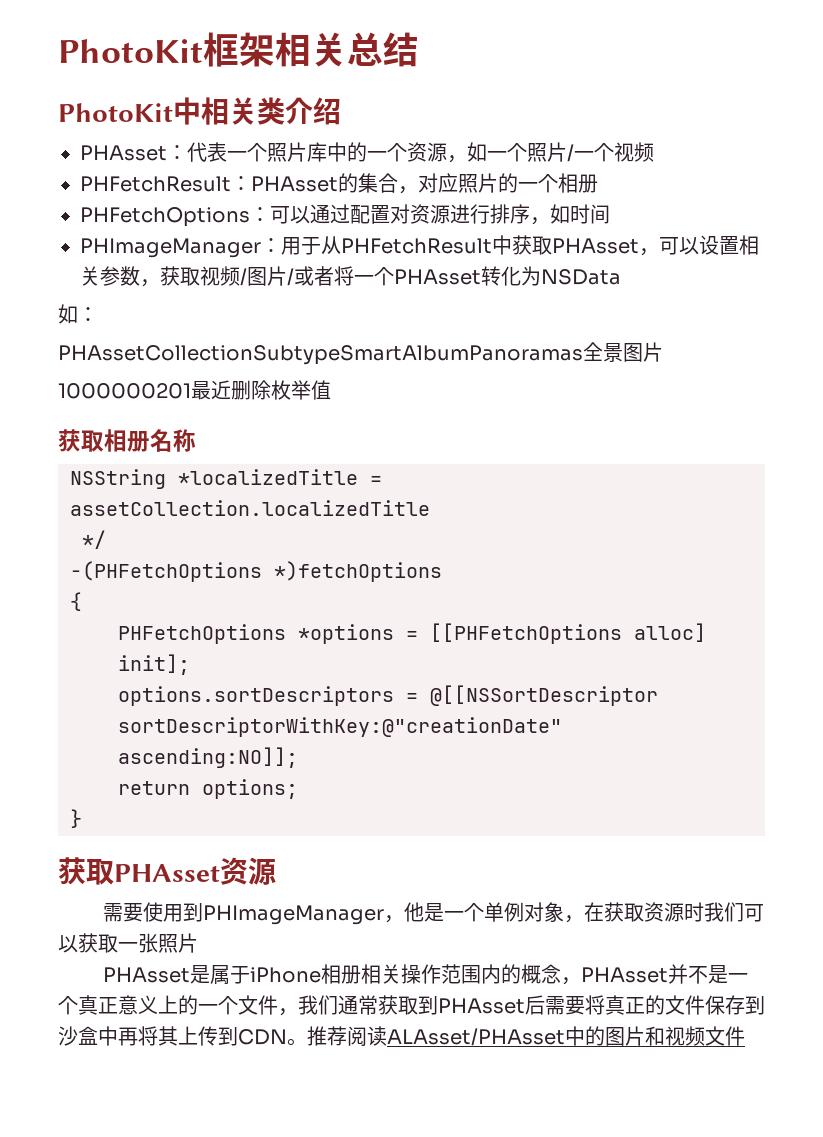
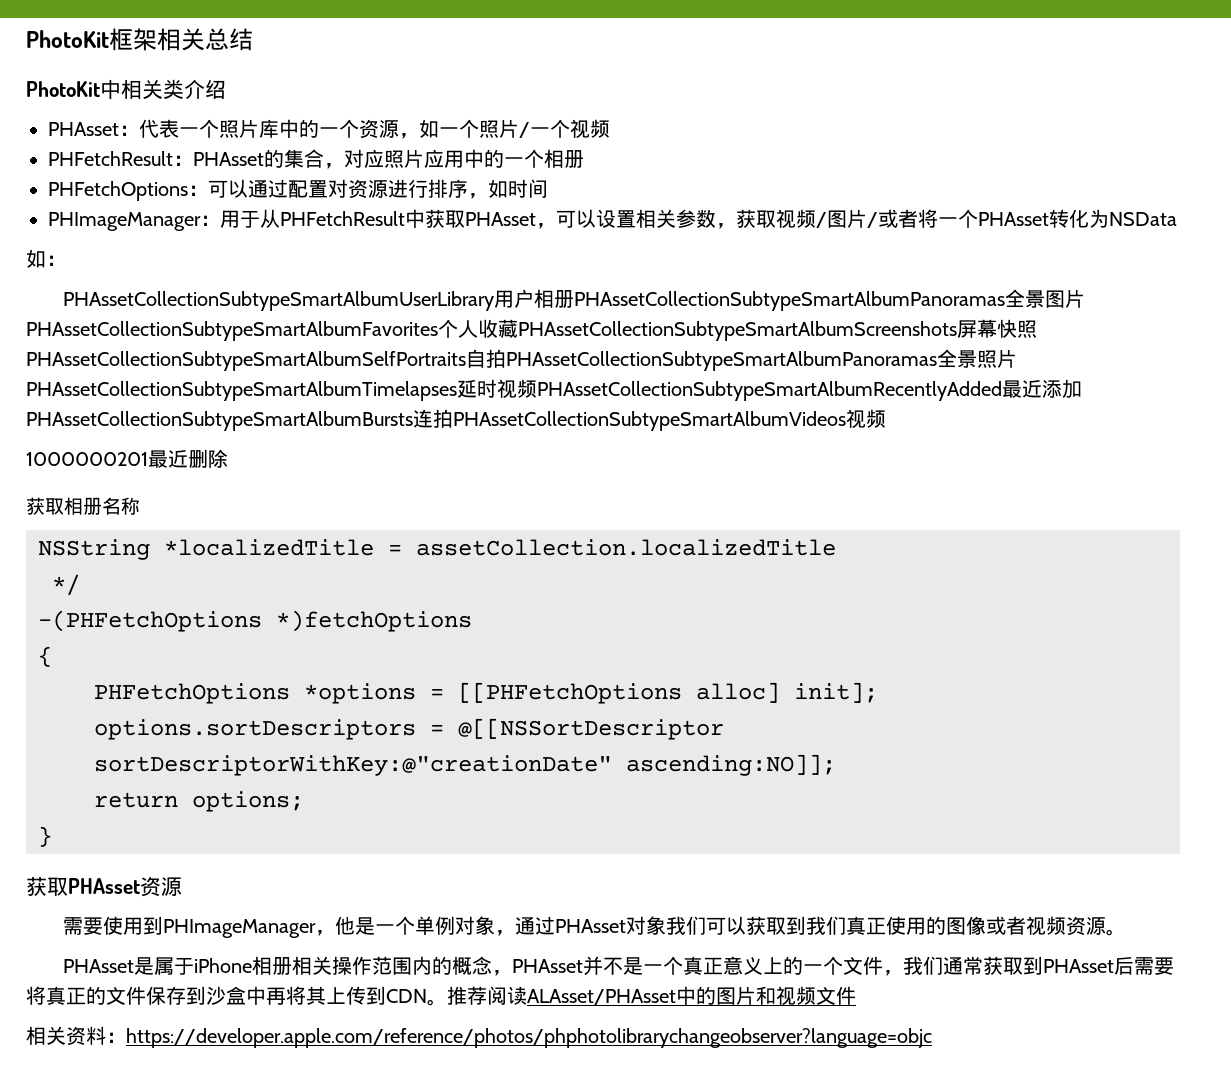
- PHFetchResult：PHAsset的集合，对应照片的一个相册
+ PHFetchResult：PHAsset的集合，对应照片应用中的一个相册
- PHAssetCollectionSubtypeSmartAlbumPanoramas全景图片
+ PHAssetCollectionSubtypeSmartAlbumUserLibrary用户相册PHAssetCollectionSubtypeSmartAlbumPanoramas全景图片PHAssetCollectionSubtypeSmartAlbumFavorites个人收藏PHAssetCollectionSubtypeSmartAlbumScreenshots屏幕快照PHAssetCollectionSubtypeSmartAlbumSelfPortraits自拍PHAssetCollectionSubtypeSmartAlbumPanoramas全景照片PHAssetCollectionSubtypeSmartAlbumTimelapses延时视频PHAssetCollectionSubtypeSmartAlbumRecentlyAdded最近添加PHAssetCollectionSubtypeSmartAlbumBursts连拍PHAssetCollectionSubtypeSmartAlbumVideos视频
- 1000000201最近删除枚举值
+ 1000000201最近删除
- 需要使用到PHImageManager，他是一个单例对象，在获取资源时我们可以获取一张照片
+ 需要使用到PHImageManager，他是一个单例对象，通过PHAsset对象我们可以获取到我们真正使用的图像或者视频资源。
+ 相关资料：https://developer.apple.com/reference/photos/phphotolibrarychangeobserver?language=objc

